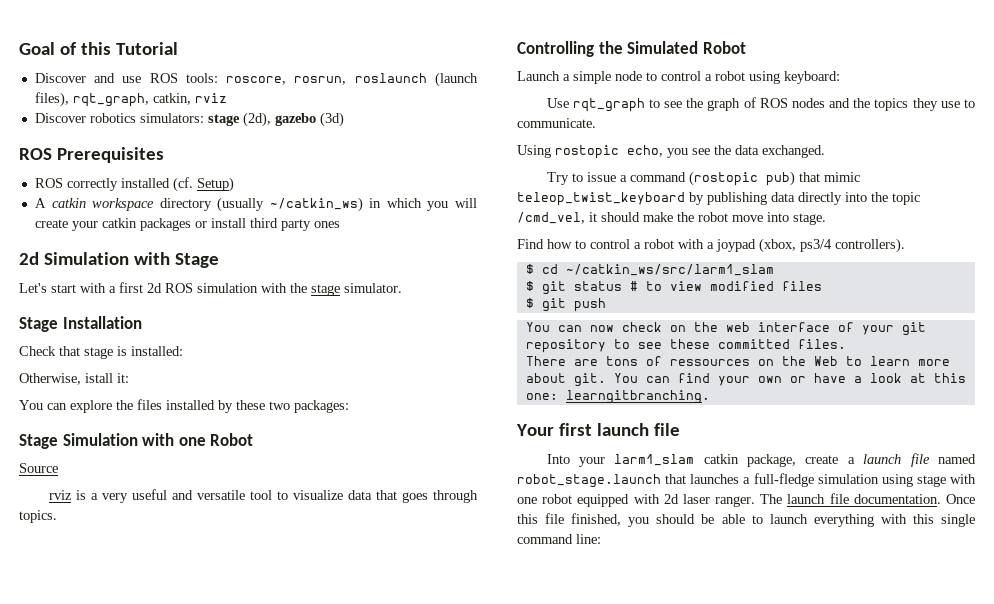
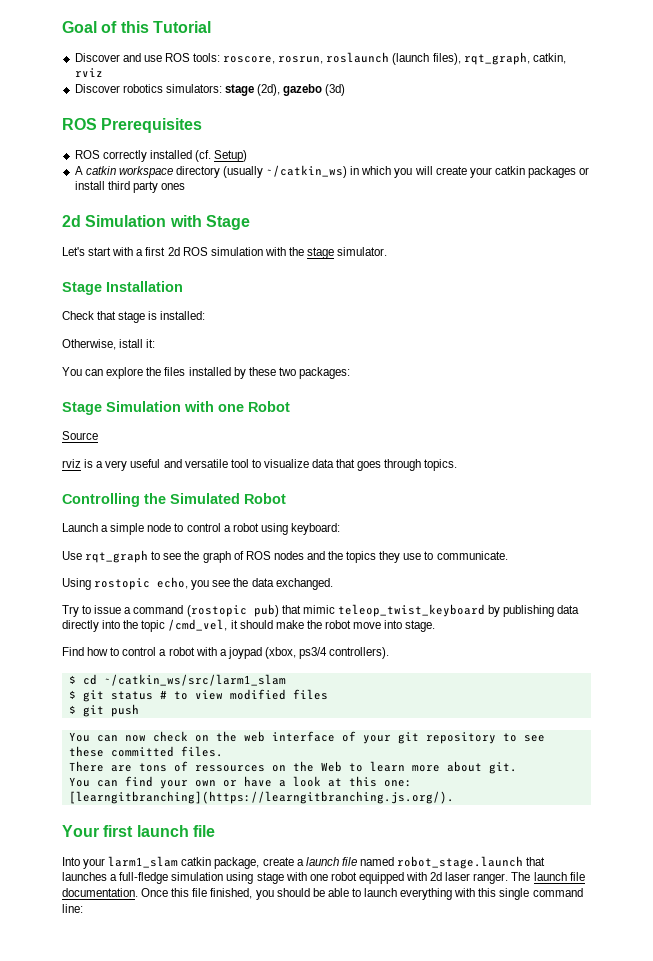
- There are tons of ressources on the Web to learn more about git. You can find your own or have a look at this one: learngitbranching.
+ There are tons of ressources on the Web to learn more about git.
+ You can find your own or have a look at this one: [learngitbranching](https://learngitbranching.js.org/).

